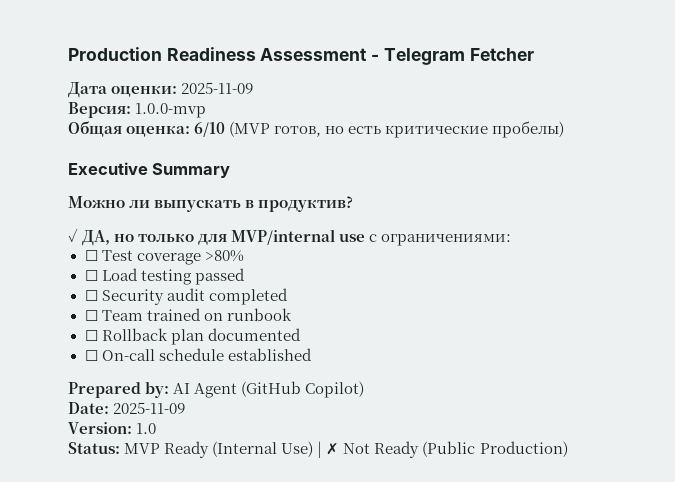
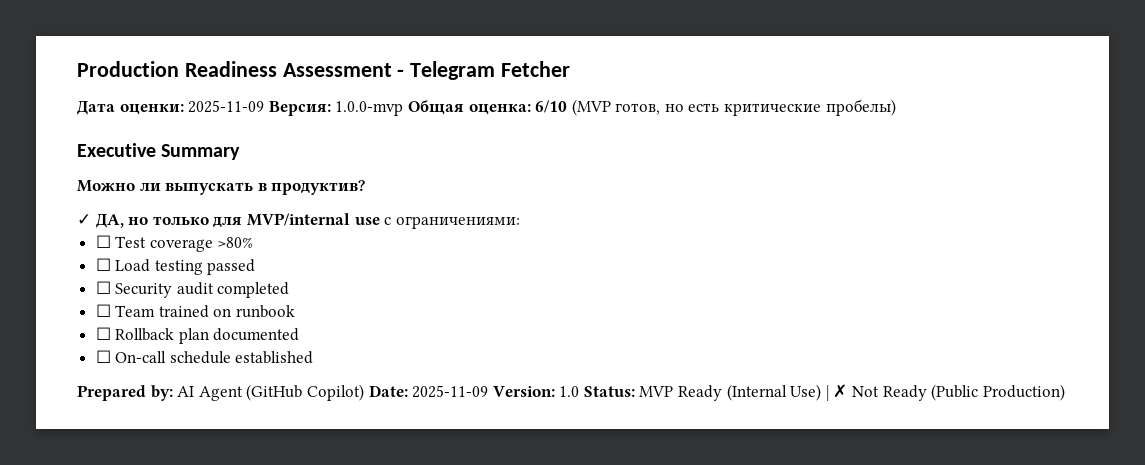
- Дата оценки: 2025-11-09
- Версия: 1.0.0-mvp
- Общая оценка: 6/10 (MVP готов, но есть критические пробелы)
+ Дата оценки: 2025-11-09 Версия: 1.0.0-mvp Общая оценка: 6/10 (MVP готов, но есть критические пробелы)
- Prepared by: AI Agent (GitHub Copilot)
- Date: 2025-11-09
- Version: 1.0
- Status: MVP Ready (Internal Use) | ✗ Not Ready (Public Production)
+ Prepared by: AI Agent (GitHub Copilot) Date: 2025-11-09 Version: 1.0 Status: MVP Ready (Internal Use) | ✗ Not Ready (Public Production)

